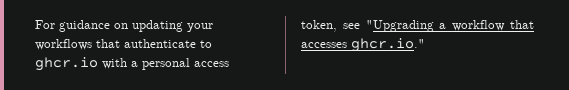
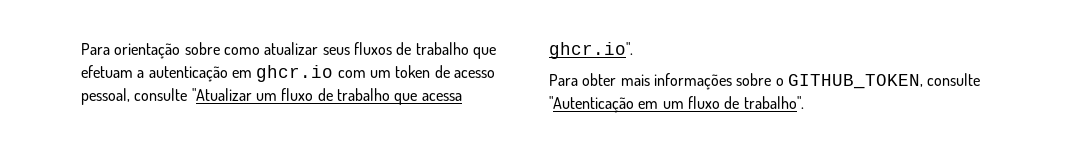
- For guidance on updating your workflows that authenticate to ghcr.io with a personal access token, see "Upgrading a workflow that accesses ghcr.io."
+ Para orientação sobre como atualizar seus fluxos de trabalho que efetuam a autenticação em ghcr.io com um token de acesso pessoal, consulte "Atualizar um fluxo de trabalho que acessa ghcr.io".
+ Para obter mais informações sobre o GITHUB_TOKEN, consulte "Autenticação em um fluxo de trabalho".

